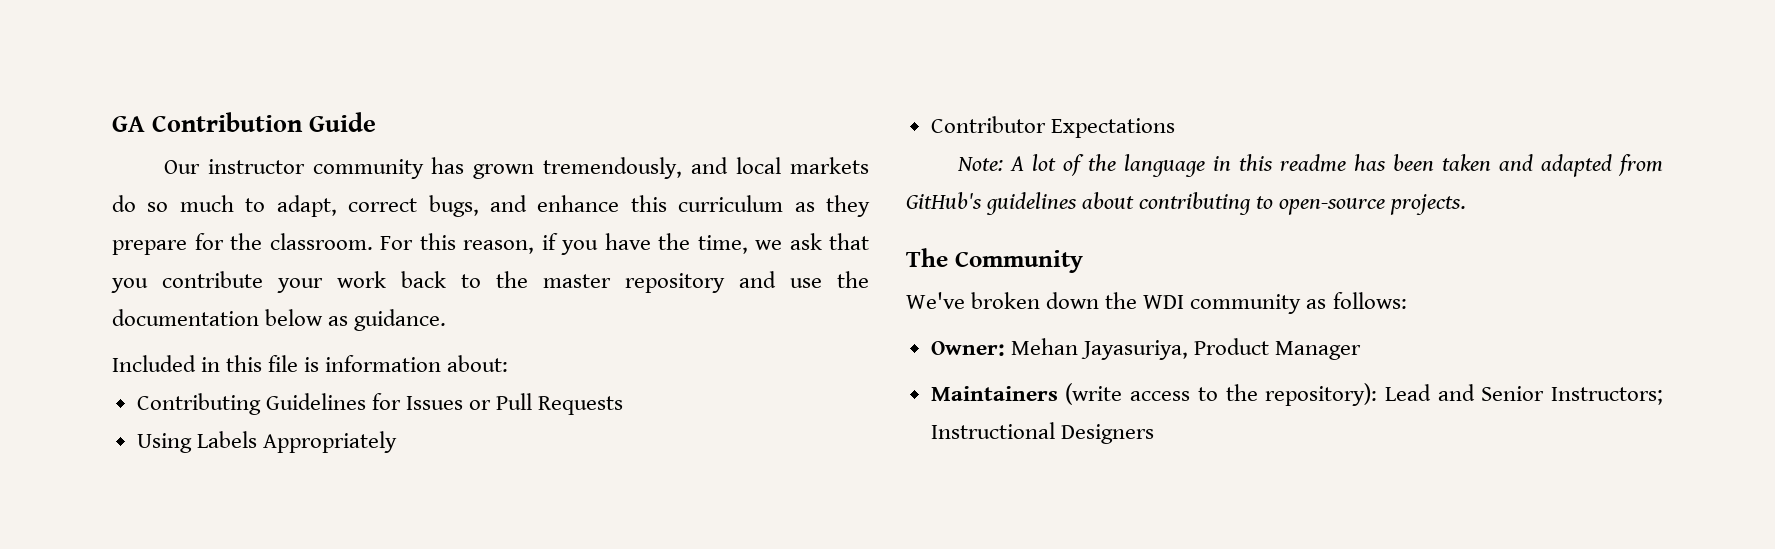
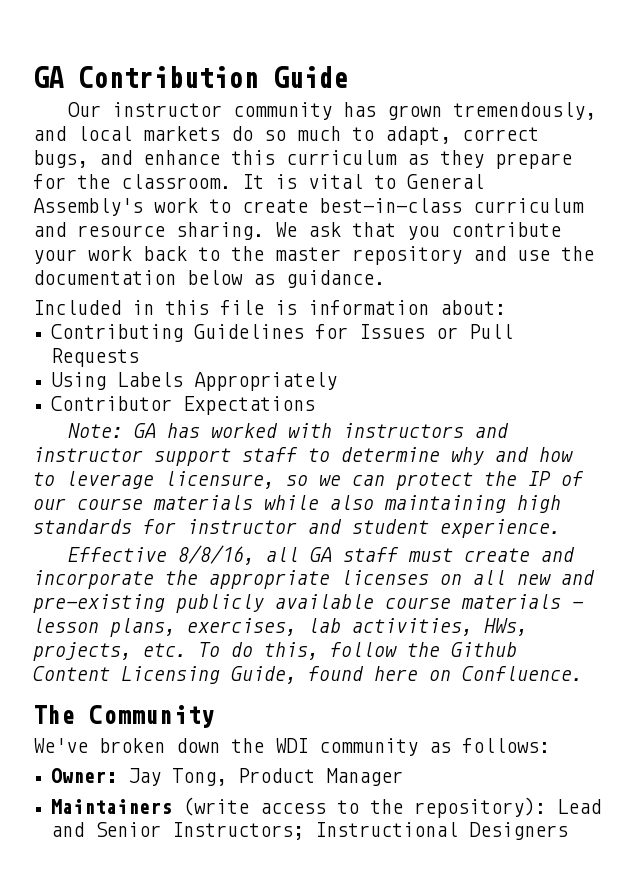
- For this reason, if you have the time, we ask that you contribute your work back to the master repository and use the documentation below as guidance.
+ It is vital to General Assembly's work to create best-in-class curriculum and resource sharing. We ask that you contribute your work back to the master repository and use the documentation below as guidance.
- Note: A lot of the language in this readme has been taken and adapted from GitHub's guidelines about contributing to open-source projects.
+ Note: GA has worked with instructors and instructor support staff to determine why and how to leverage licensure, so we can protect the IP of our course materials while also maintaining high standards for instructor and student experience.
+ Effective 8/8/16, all GA staff must create and incorporate the appropriate licenses on all new and pre-existing publicly available course materials - lesson plans, exercises, lab activities, HWs, projects, etc. To do this, follow the Github Content Licensing Guide, found here on Confluence.
- Owner: Mehan Jayasuriya, Product Manager
+ Owner: Jay Tong, Product Manager

